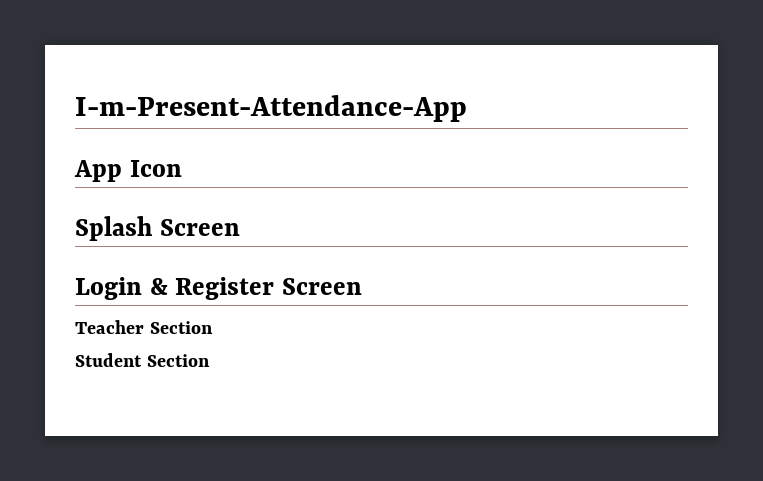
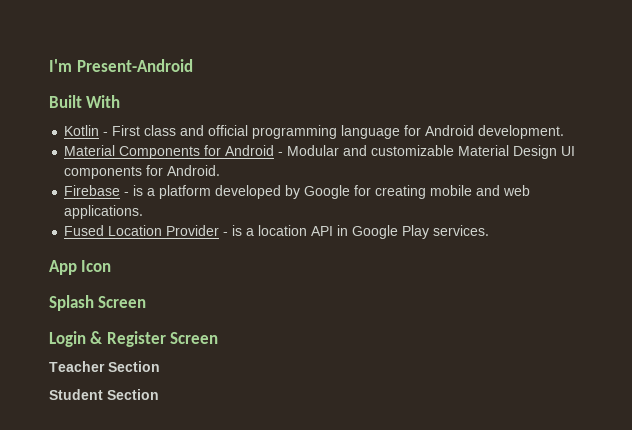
- I-m-Present-Attendance-App
+ I'm Present-Android
+ Built With
+ Kotlin - First class and official programming language for Android development.
+ Material Components for Android - Modular and customizable Material Design UI components for Android.
+ Firebase - is a platform developed by Google for creating mobile and web applications.
+ Fused Location Provider - is a location API in Google Play services.

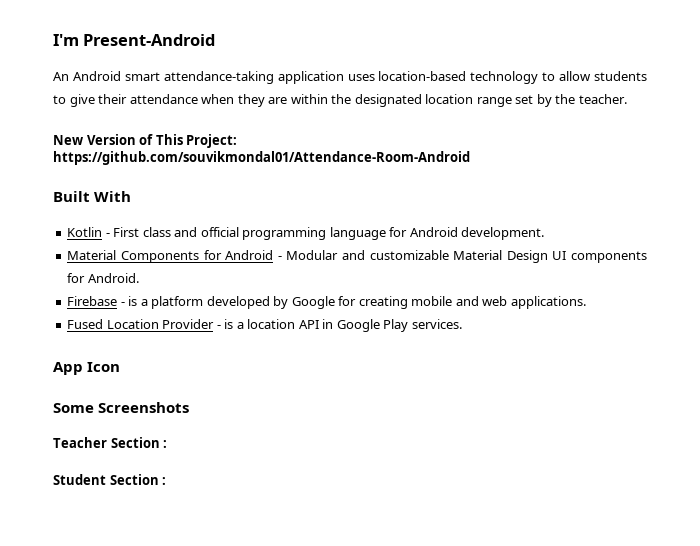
+ An Android smart attendance-taking application uses location-based technology to allow students to give their attendance when they are within the designated location range set by the teacher.
+ New Version of This Project: https://github.com/souvikmondal01/Attendance-Room-Android
- Splash Screen
- Login & Register Screen
+ Some Screenshots
- Teacher Section
+ Teacher Section :
- Student Section
+ Student Section :

